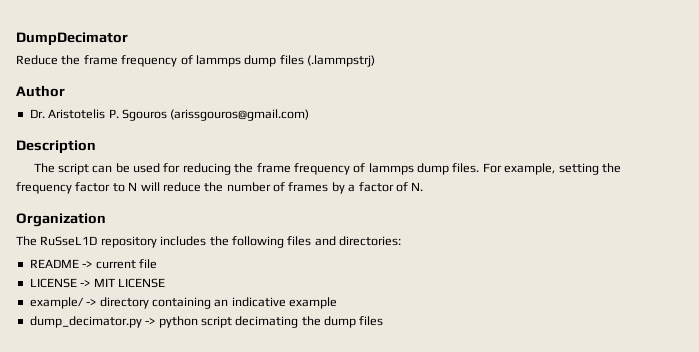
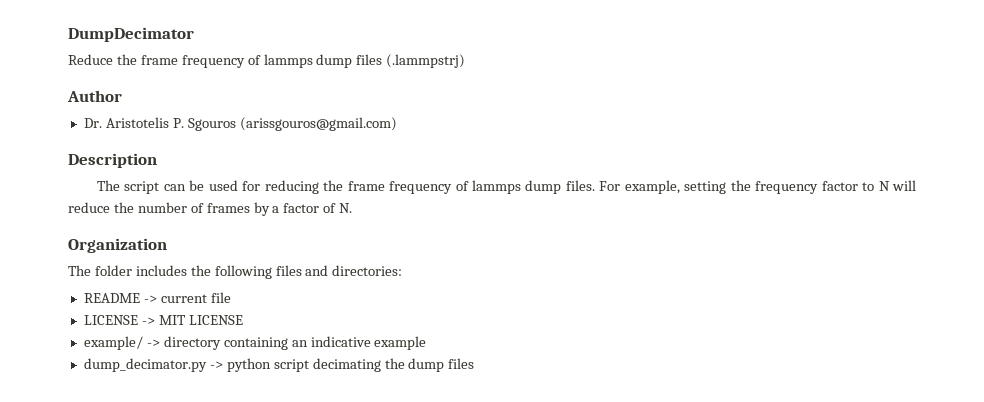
- The RuSseL1D repository includes the following files and directories:
+ The folder includes the following files and directories:

